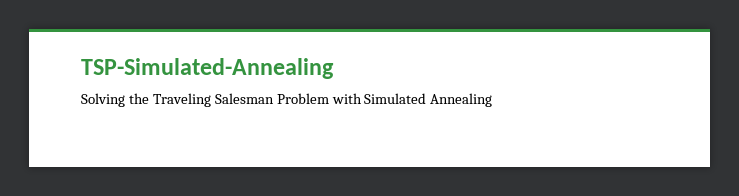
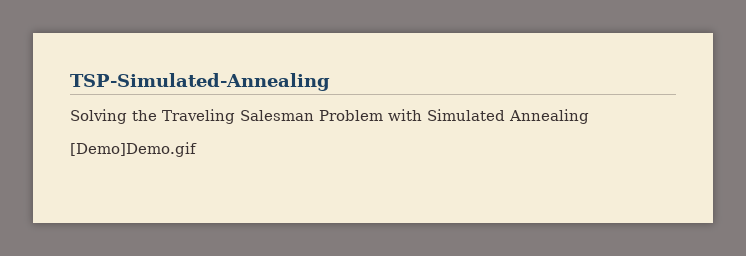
+ [Demo]Demo.gif

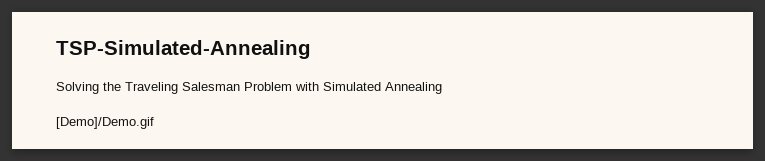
- [Demo]Demo.gif
+ [Demo]/Demo.gif

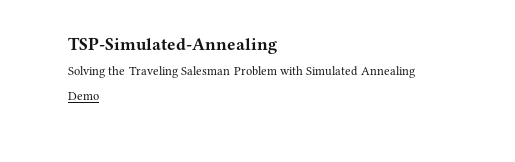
- [Demo]/Demo.gif
+ Demo

